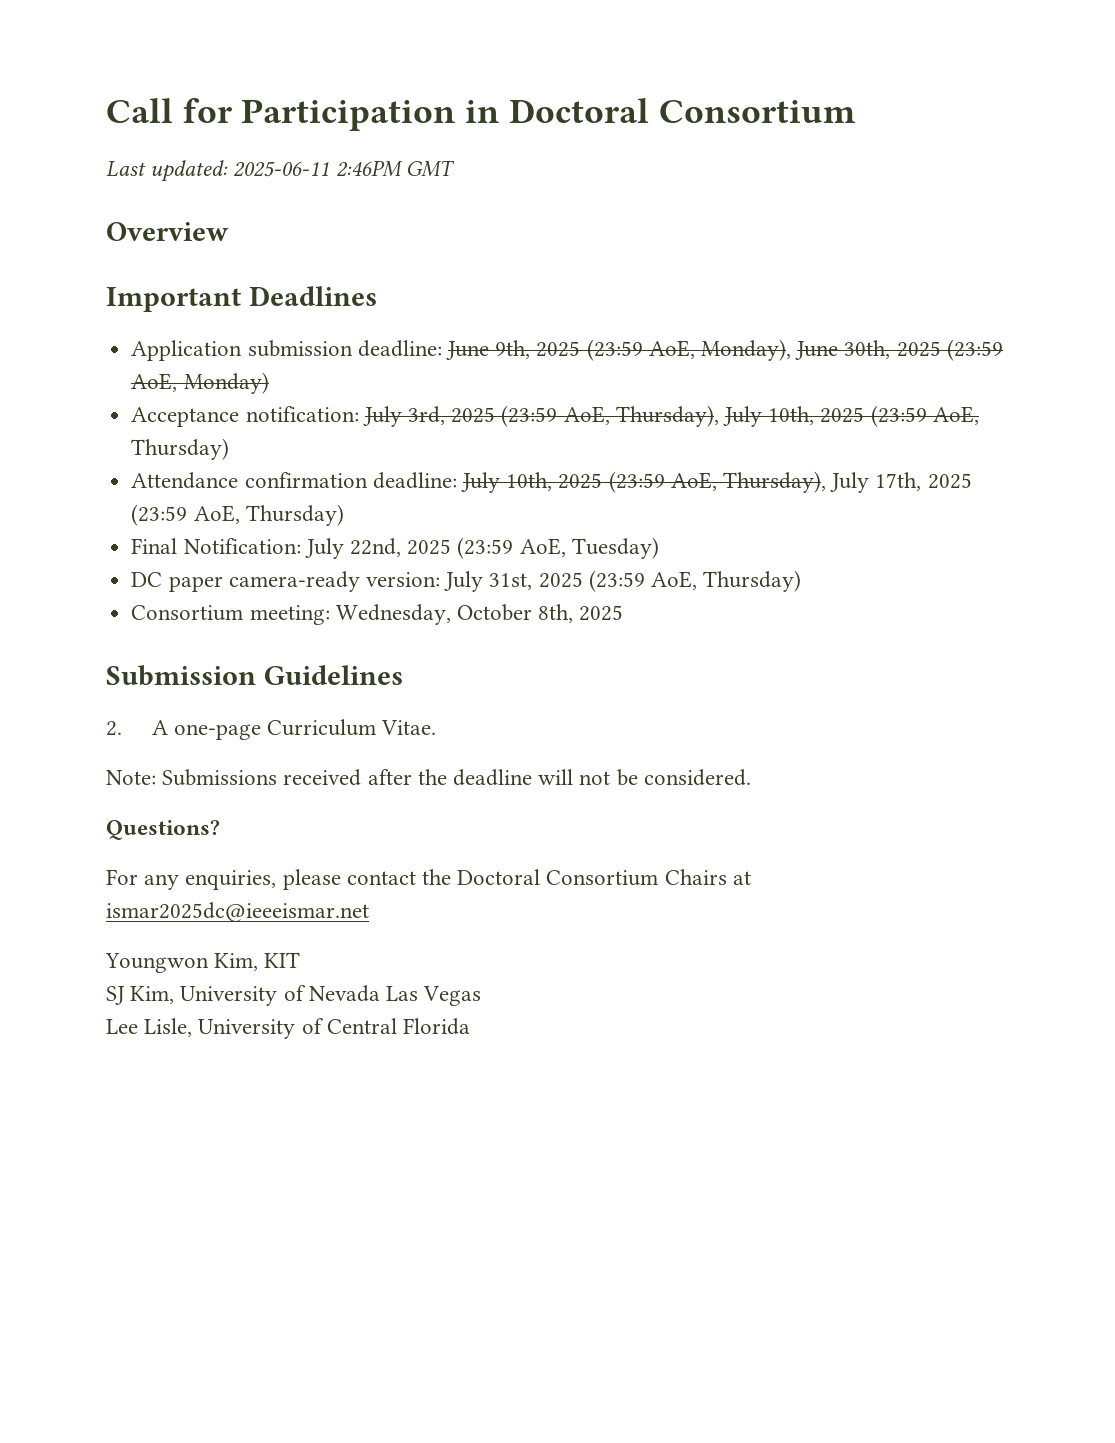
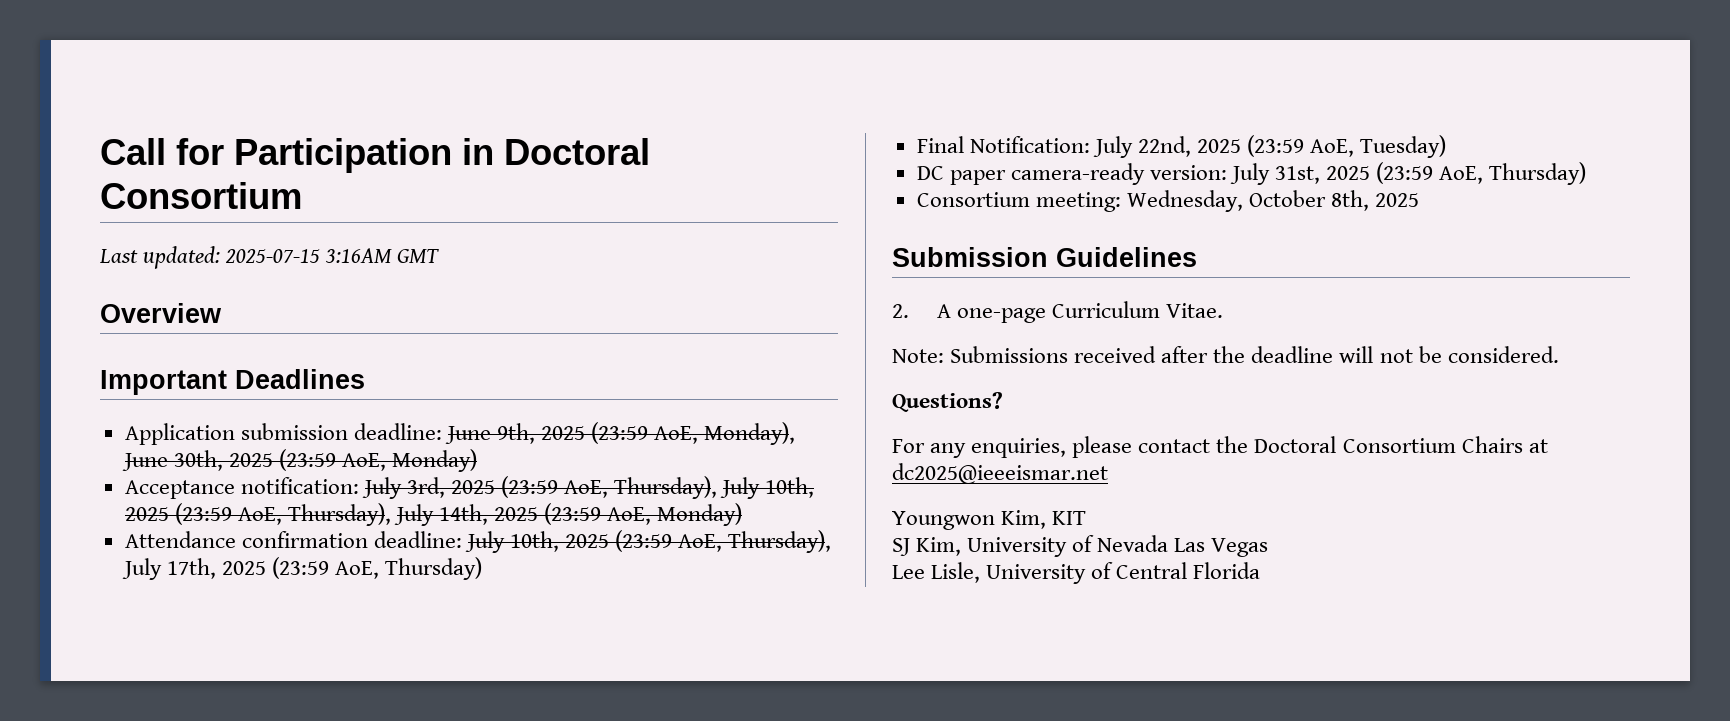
- Last updated: 2025-06-11 2:46PM GMT
+ Last updated: 2025-07-15 3:16AM GMT
- Acceptance notification: July 3rd, 2025 (23:59 AoE, Thursday), July 10th, 2025 (23:59 AoE, Thursday)
+ Acceptance notification: July 3rd, 2025 (23:59 AoE, Thursday), July 10th, 2025 (23:59 AoE, Thursday), July 14th, 2025 (23:59 AoE, Monday)
- For any enquiries, please contact the Doctoral Consortium Chairs at ismar2025dc@ieeeismar.net
+ For any enquiries, please contact the Doctoral Consortium Chairs at dc2025@ieeeismar.net

